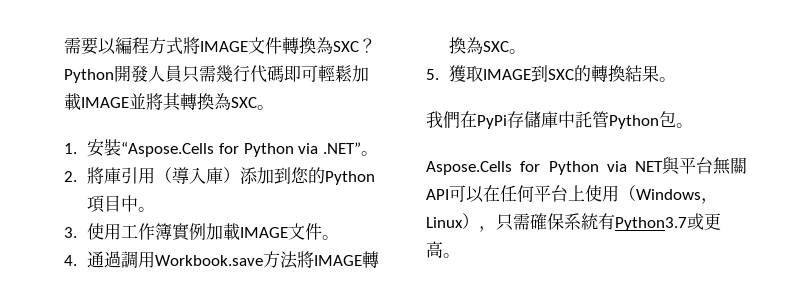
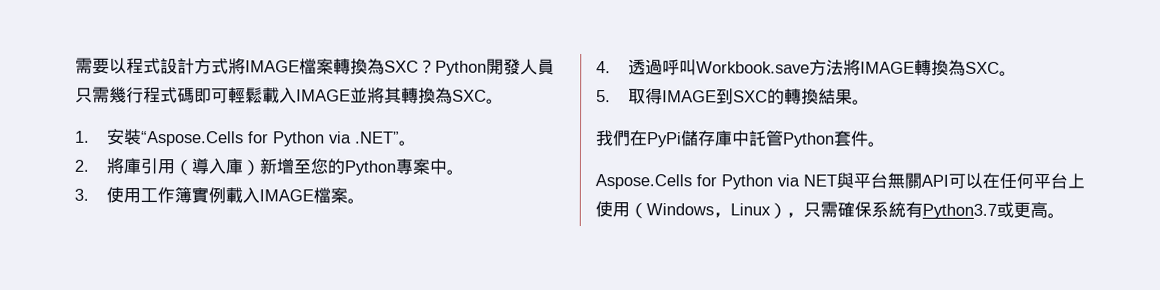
- 需要以編程方式將IMAGE文件轉換為SXC？
+ 需要以程式設計方式將IMAGE檔案轉換為SXC？
- Python開發人員只需幾行代碼即可輕鬆加載IMAGE並將其轉換為SXC。
+ Python開發人員只需幾行程式碼即可輕鬆載入IMAGE並將其轉換為SXC。
- 2.將庫引用（導入庫）添加到您的Python項目中。
+ 2.將庫引用（導入庫）新增至您的Python專案中。
- 3.使用工作簿實例加載IMAGE文件。
+ 3.使用工作簿實例載入IMAGE檔案。
- 4.通過調用Workbook.save方法將IMAGE轉換為SXC。
+ 4.透過呼叫Workbook.save方法將IMAGE轉換為SXC。
- 5.獲取IMAGE到SXC的轉換結果。
+ 5.取得IMAGE到SXC的轉換結果。
- 我們在PyPi存儲庫中託管Python包。
+ 我們在PyPi儲存庫中託管Python套件。

